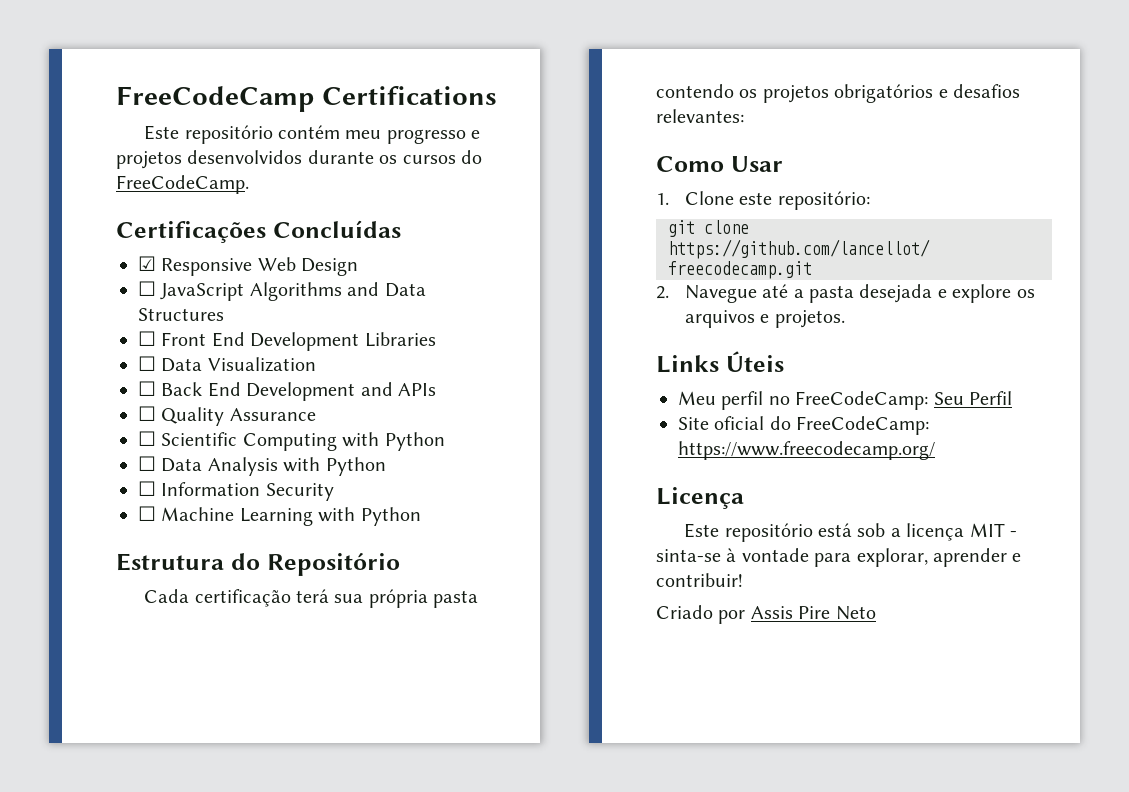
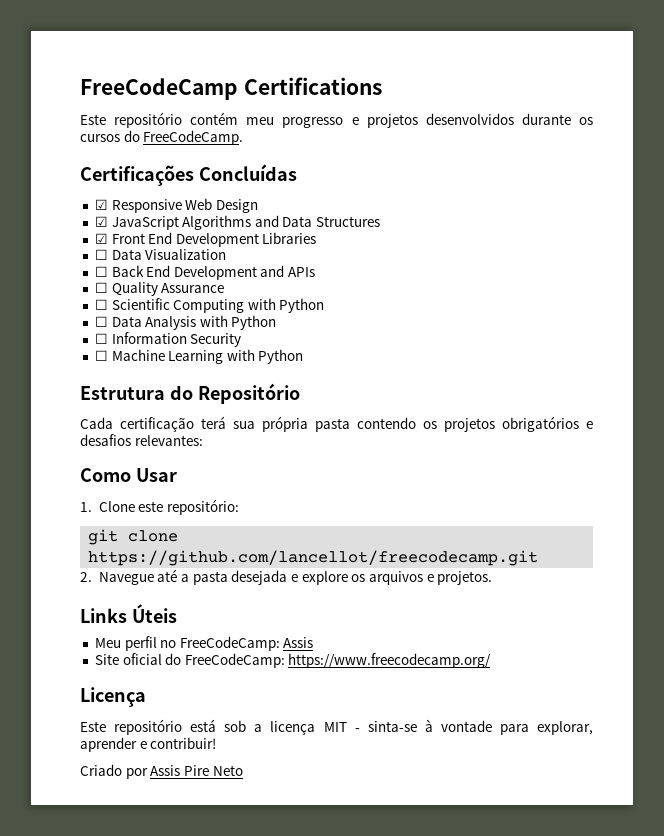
- ☐ JavaScript Algorithms and Data Structures
+ ☑ JavaScript Algorithms and Data Structures
- ☐ Front End Development Libraries
+ ☑ Front End Development Libraries
- Meu perfil no FreeCodeCamp: Seu Perfil
+ Meu perfil no FreeCodeCamp: Assis

